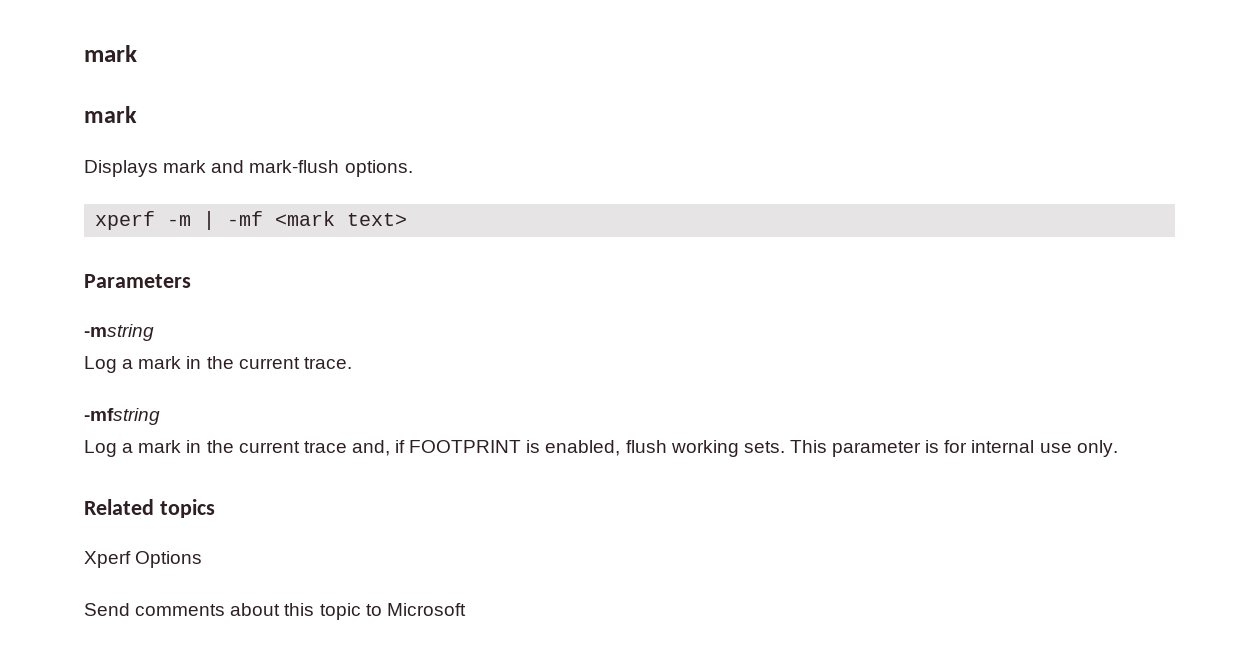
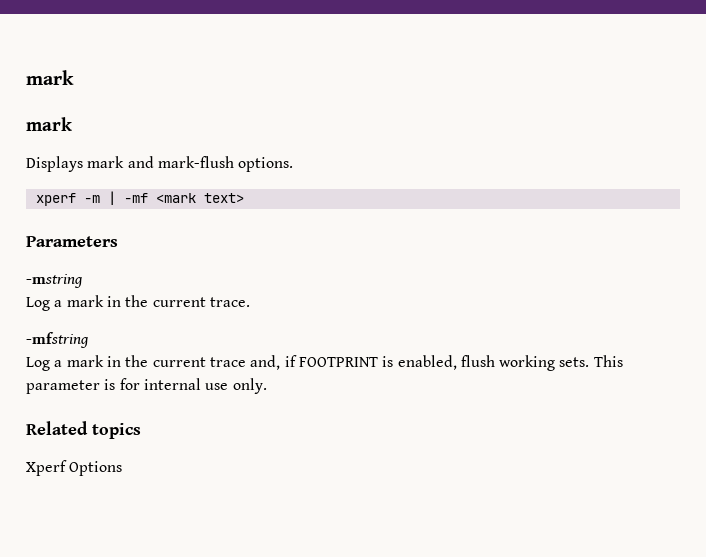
- Send comments about this topic to Microsoft

